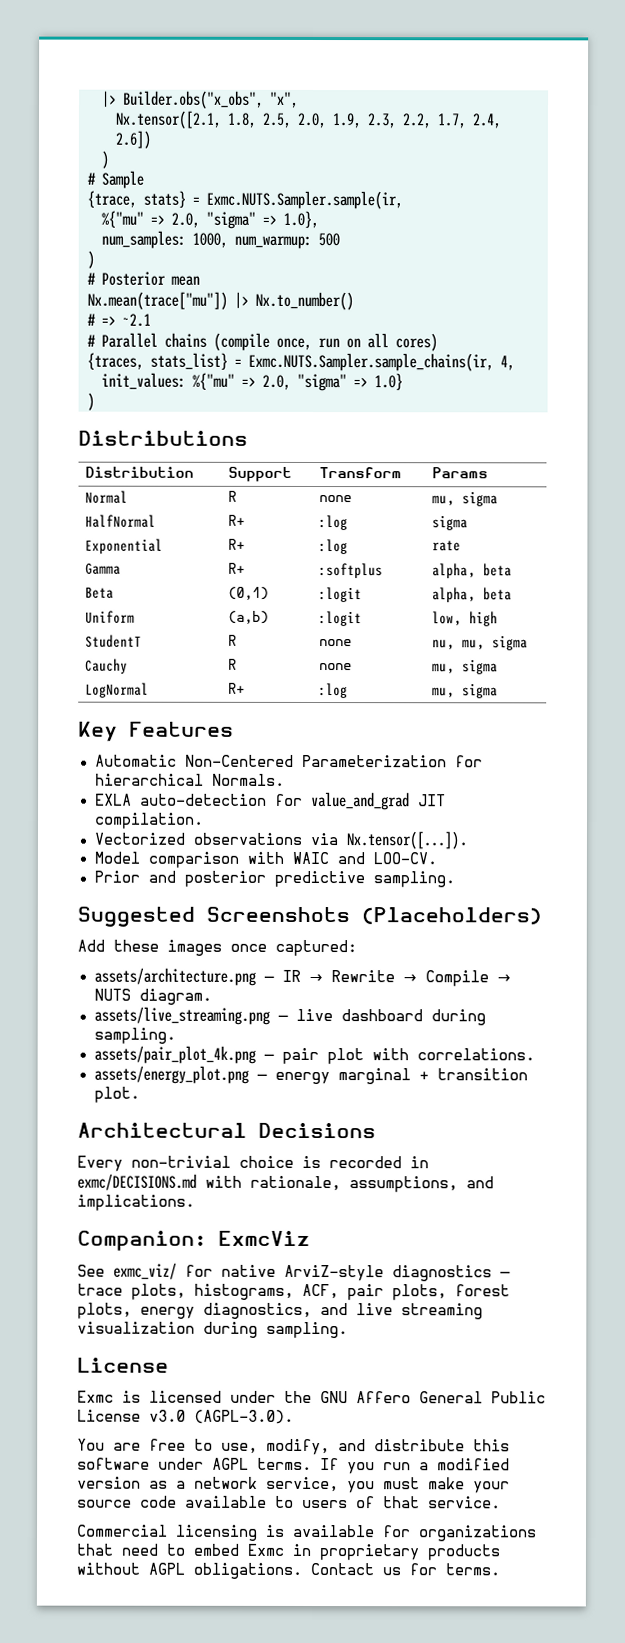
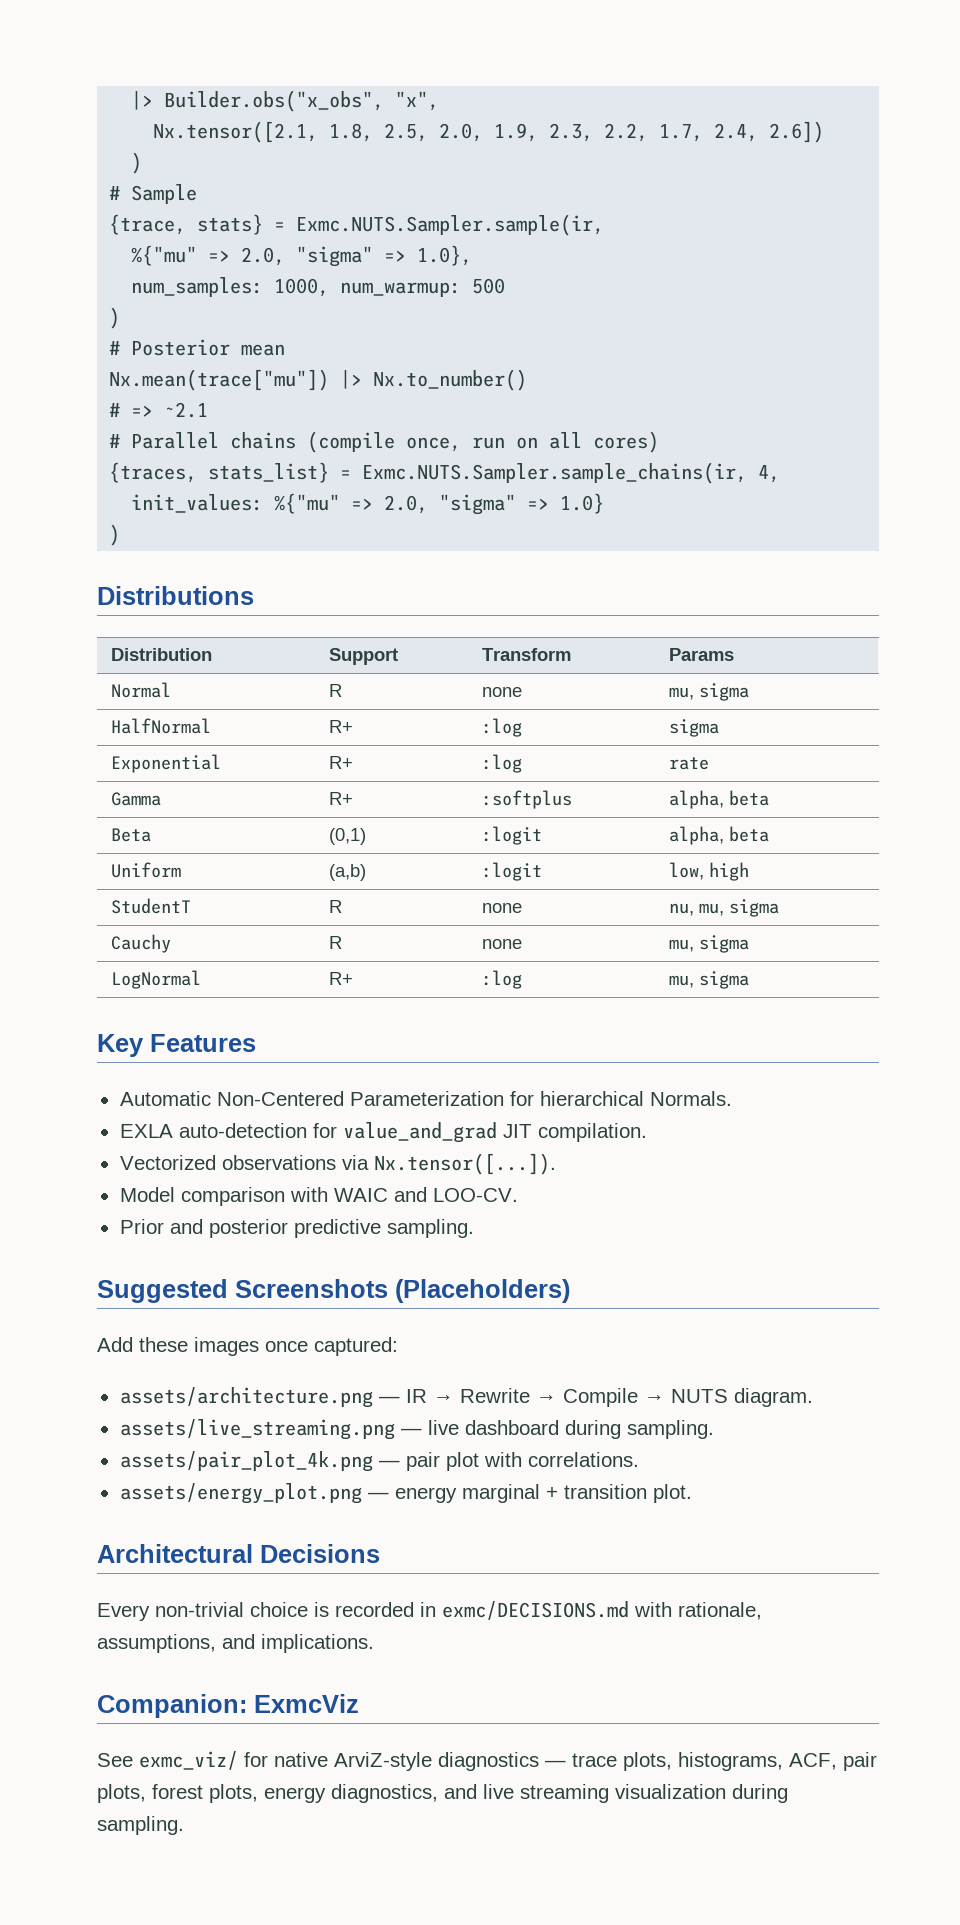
  See exmc_viz/ for native ArviZ-style diagnostics — trace plots, histograms, ACF, pair plots, forest plots, energy diagnostics, and live streaming visualization during sampling.
- License
- Exmc is licensed under the GNU Affero General Public License v3.0 (AGPL-3.0).
- You are free to use, modify, and distribute this software under AGPL terms. If you run a modified version as a network service, you must make your source code available to users of that service.
- Commercial licensing is available for organizations that need to embed Exmc in proprietary products without AGPL obligations. Contact us for terms.

